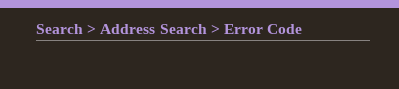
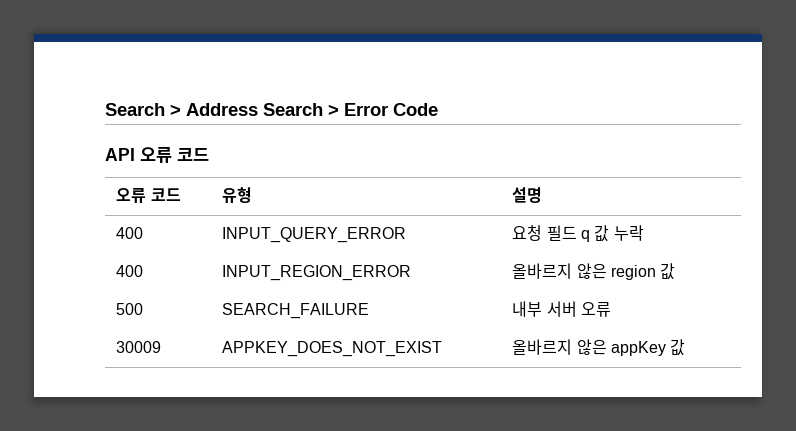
+ API 오류 코드
+ 오류 코드 | 유형 | 설명
+ 400 | INPUT_QUERY_ERROR | 요청 필드 q 값 누락
+ 400 | INPUT_REGION_ERROR | 올바르지 않은 region 값
+ 500 | SEARCH_FAILURE | 내부 서버 오류
+ 30009 | APPKEY_DOES_NOT_EXIST | 올바르지 않은 appKey 값

